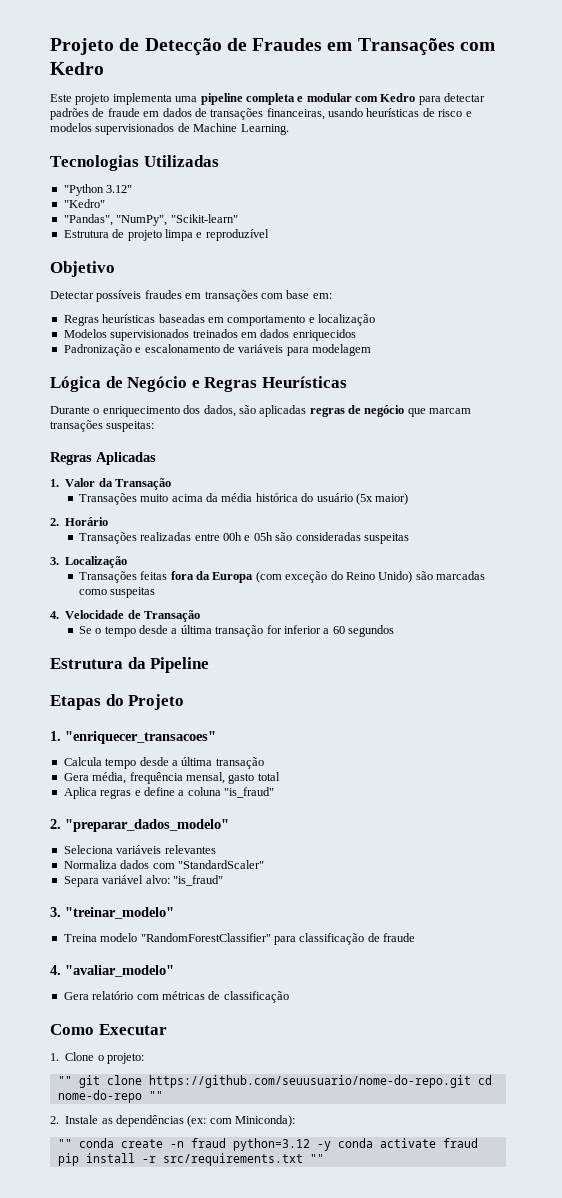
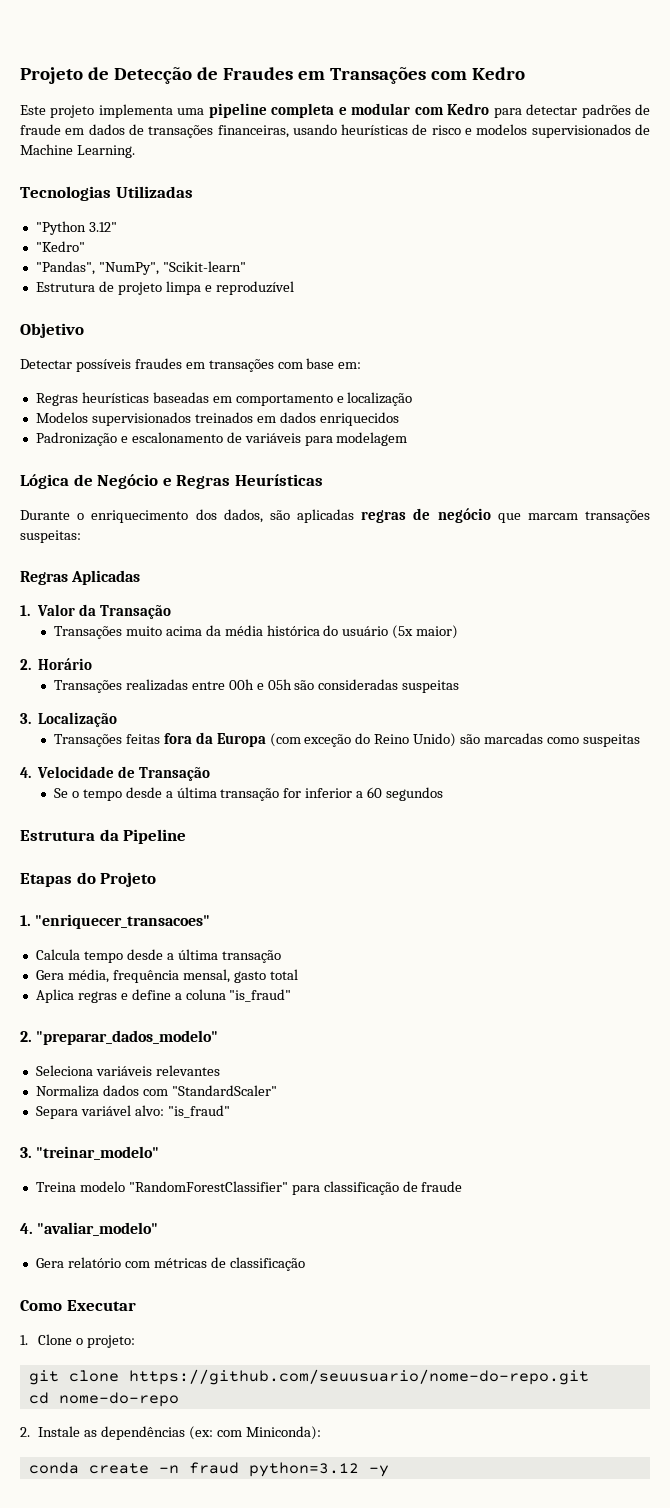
- "" git clone https://github.com/seuusuario/nome-do-repo.git cd nome-do-repo ""
+ git clone https://github.com/seuusuario/nome-do-repo.git
+ cd nome-do-repo
- "" conda create -n fraud python=3.12 -y conda activate fraud pip install -r src/requirements.txt ""
+ conda create -n fraud python=3.12 -y

